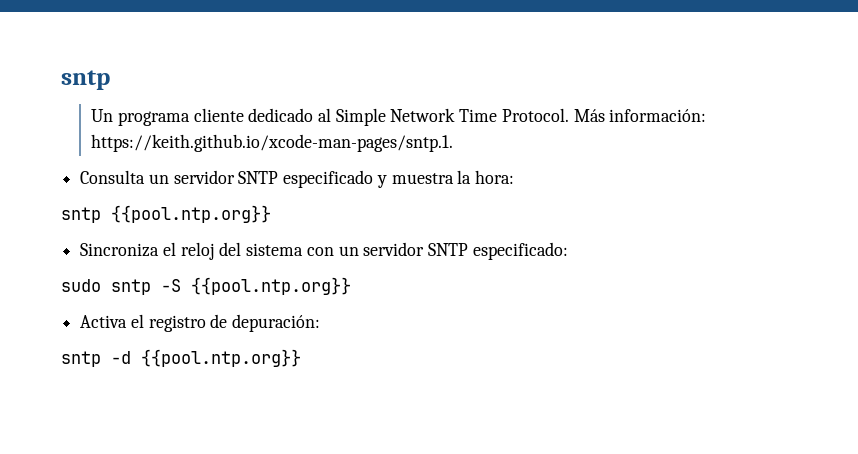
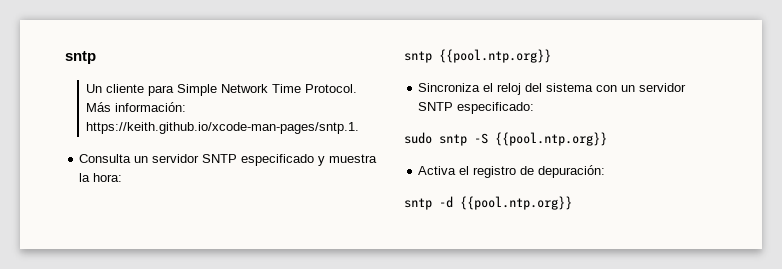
- Un programa cliente dedicado al Simple Network Time Protocol.
+ Un cliente para Simple Network Time Protocol.

